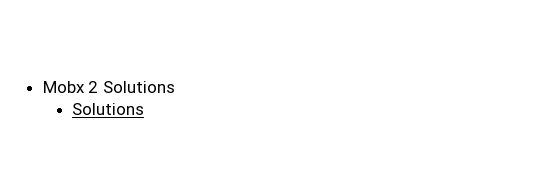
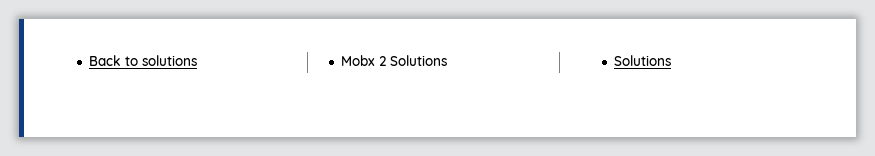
+ Back to solutions

